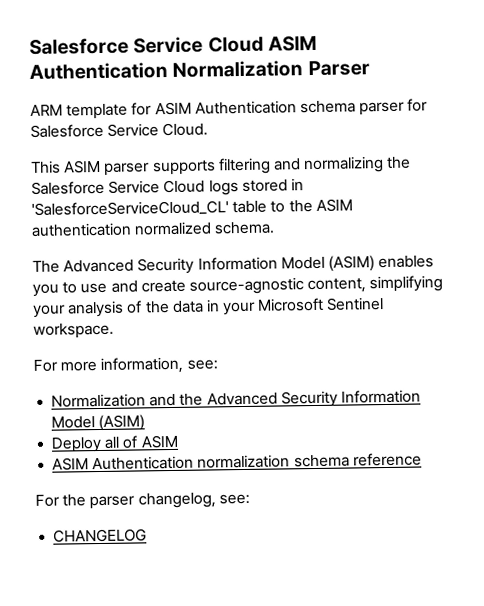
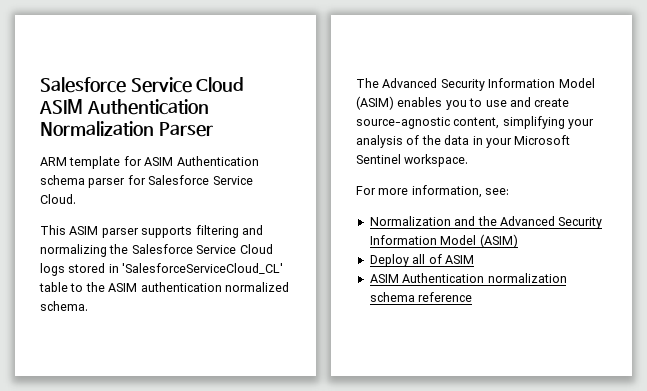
- For the parser changelog, see:
- CHANGELOG

